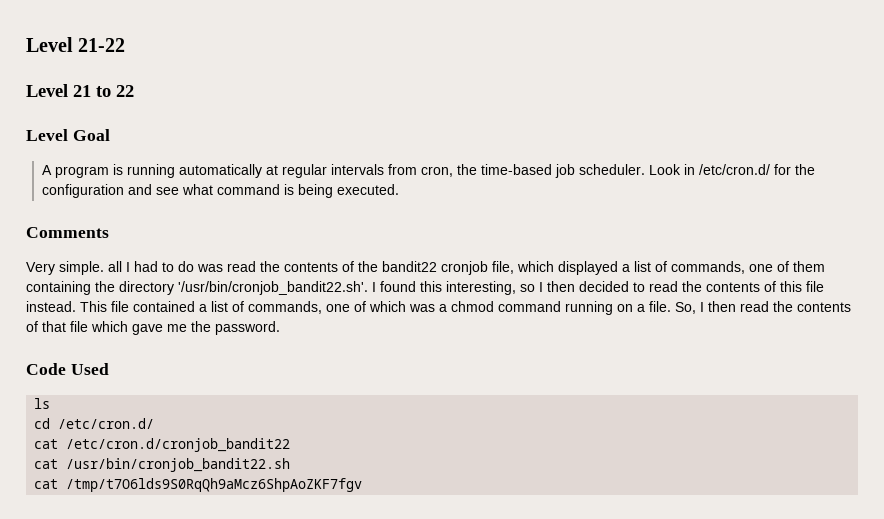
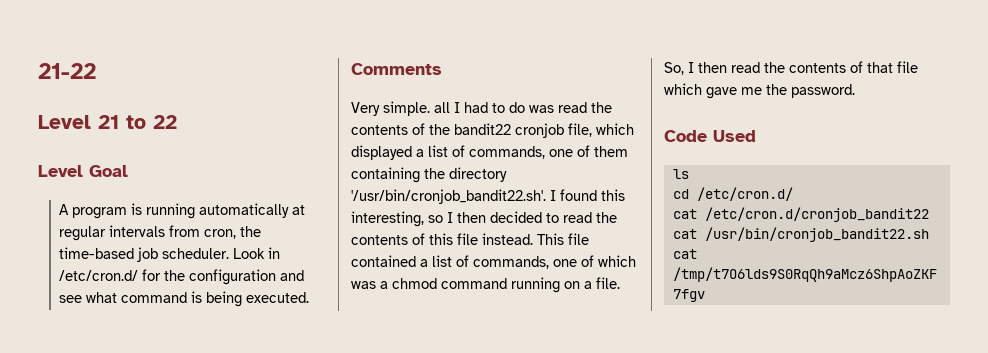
- Level 21-22
+ 21-22

